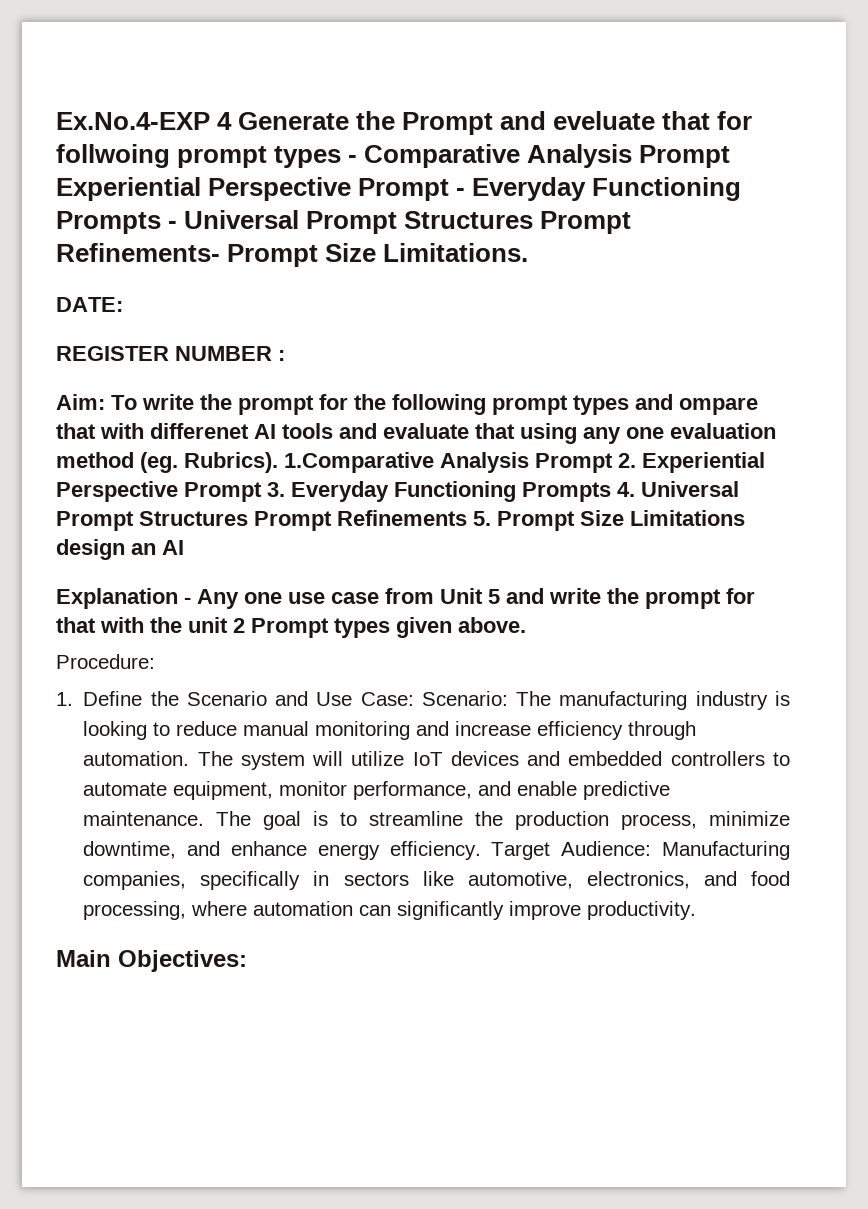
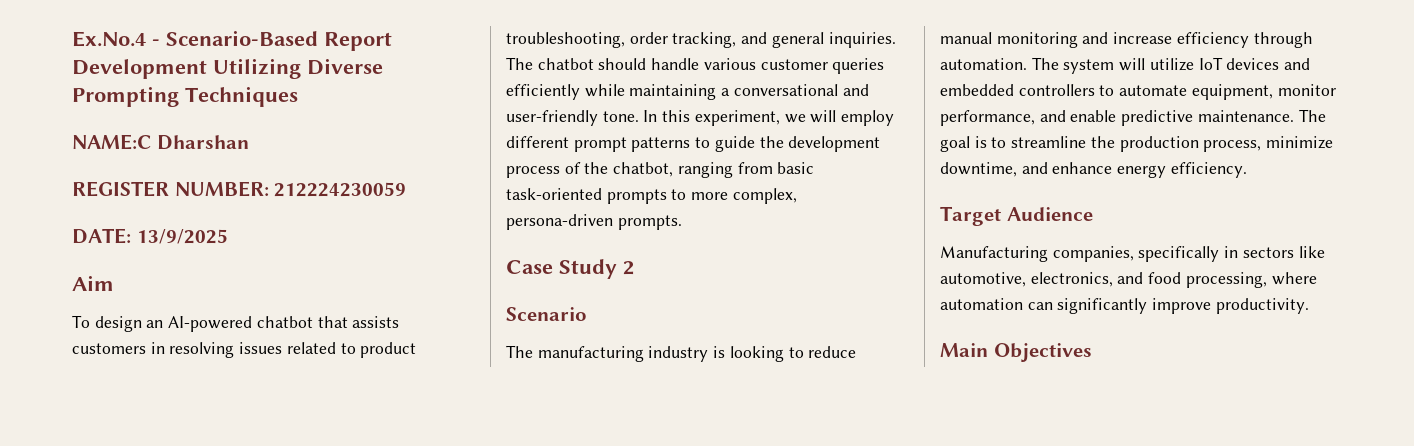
- Ex.No.4-EXP 4 Generate the Prompt and eveluate that for follwoing prompt types - Comparative Analysis Prompt Experiential Perspective Prompt - Everyday Functioning Prompts - Universal Prompt Structures Prompt Refinements- Prompt Size Limitations.
- DATE:
- REGISTER NUMBER :
- Aim: To write the prompt for the following prompt types and ompare that with differenet AI tools and evaluate that using any one evaluation method (eg. Rubrics). 1.Comparative Analysis Prompt 2. Experiential Perspective Prompt 3. Everyday Functioning Prompts 4. Universal Prompt Structures Prompt Refinements 5. Prompt Size Limitations design an AI
- Explanation - Any one use case from Unit 5 and write the prompt for that with the unit 2 Prompt types given above.
- Procedure:
- 1. Define the Scenario and Use Case: Scenario: The manufacturing industry is looking to reduce manual monitoring and increase efficiency through automation.
+ Ex.No.4 - Scenario-Based Report Development Utilizing Diverse Prompting Techniques
+ NAME:C Dharshan
+ REGISTER NUMBER: 212224230059
+ DATE: 13/9/2025
+ Aim
+ To design an AI-powered chatbot that assists customers in resolving issues related to product troubleshooting, order tracking, and general inquiries. The chatbot should handle various customer queries efficiently while maintaining a conversational and user-friendly tone. In this experiment, we will employ different prompt patterns to guide the development process of the chatbot, ranging from basic task-oriented prompts to more complex, persona-driven prompts.
+ Case Study 2
+ Scenario
+ The manufacturing industry is looking to reduce manual monitoring and increase efficiency through automation.
- The goal is to streamline the production process, minimize downtime, and enhance energy efficiency. Target Audience: Manufacturing companies, specifically in sectors like automotive, electronics, and food processing, where automation can significantly improve productivity.
+ The goal is to streamline the production process, minimize downtime, and enhance energy efficiency.
+ Target Audience
+ Manufacturing companies, specifically in sectors like automotive, electronics, and food processing, where automation can significantly improve productivity.
- Main Objectives:
+ Main Objectives

